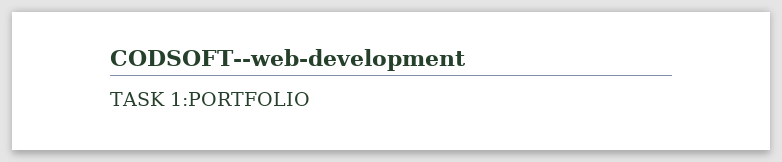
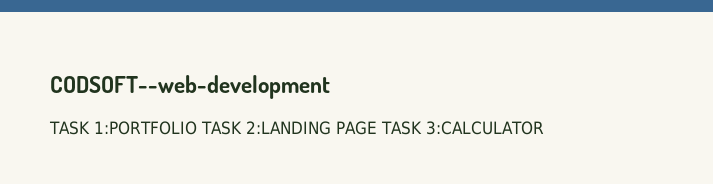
- TASK 1:PORTFOLIO
+ TASK 1:PORTFOLIO TASK 2:LANDING PAGE TASK 3:CALCULATOR

